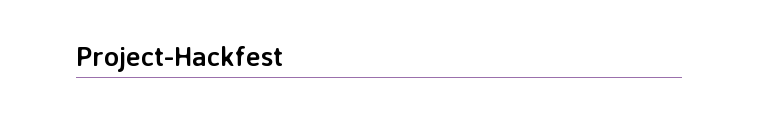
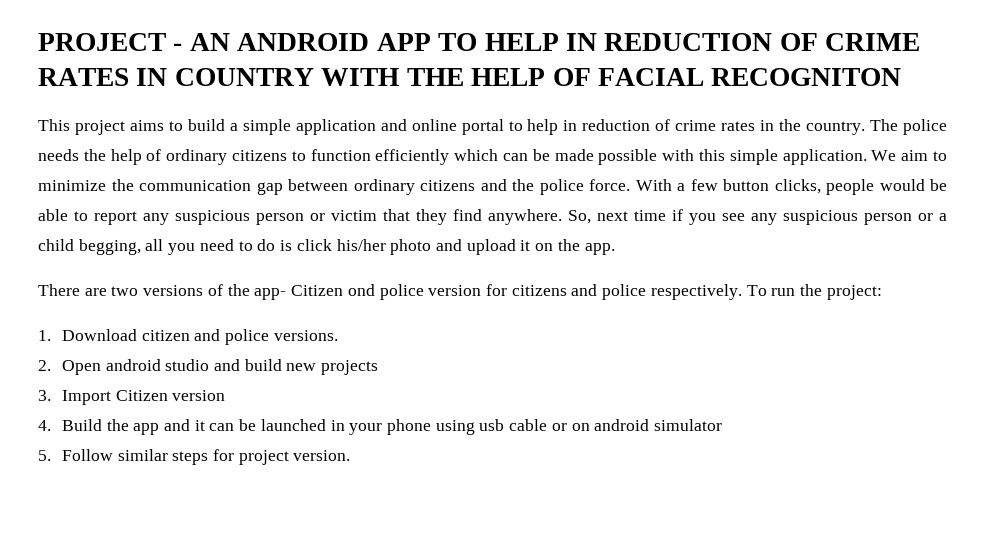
- Project-Hackfest
+ PROJECT - AN ANDROID APP TO HELP IN REDUCTION OF CRIME RATES IN COUNTRY WITH THE HELP OF FACIAL RECOGNITON
+ This project aims to build a simple application and online portal to help in reduction of crime rates in the country. The police needs the help of ordinary citizens to function efficiently which can be made possible with this simple application. We aim to minimize the communication gap between ordinary citizens and the police force. With a few button clicks, people would be able to report any suspicious person or victim that they find anywhere. So, next time if you see any suspicious person or a child begging, all you need to do is click his/her photo and upload it on the app.
+ There are two versions of the app- Citizen ond police version for citizens and police respectively. To run the project:
+ 1. Download citizen and police versions.
+ 2. Open android studio and build new projects
+ 3. Import Citizen version
+ 4. Build the app and it can be launched in your phone using usb cable or on android simulator
+ 5. Follow similar steps for project version.

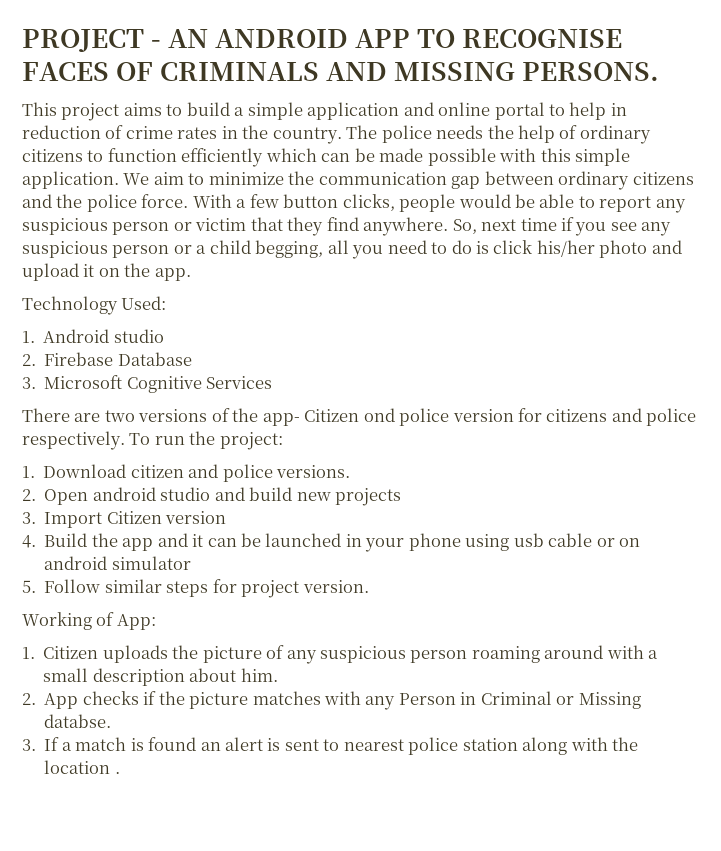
- PROJECT - AN ANDROID APP TO HELP IN REDUCTION OF CRIME RATES IN COUNTRY WITH THE HELP OF FACIAL RECOGNITON
+ PROJECT - AN ANDROID APP TO RECOGNISE FACES OF CRIMINALS AND MISSING PERSONS.
+ Technology Used:
+ 1. Android studio
+ 2. Firebase Database
+ 3. Microsoft Cognitive Services
+ Working of App:
+ 1. Citizen uploads the picture of any suspicious person roaming around with a small description about him.
+ 2. App checks if the picture matches with any Person in Criminal or Missing databse.
+ 3. If a match is found an alert is sent to nearest police station along with the location .

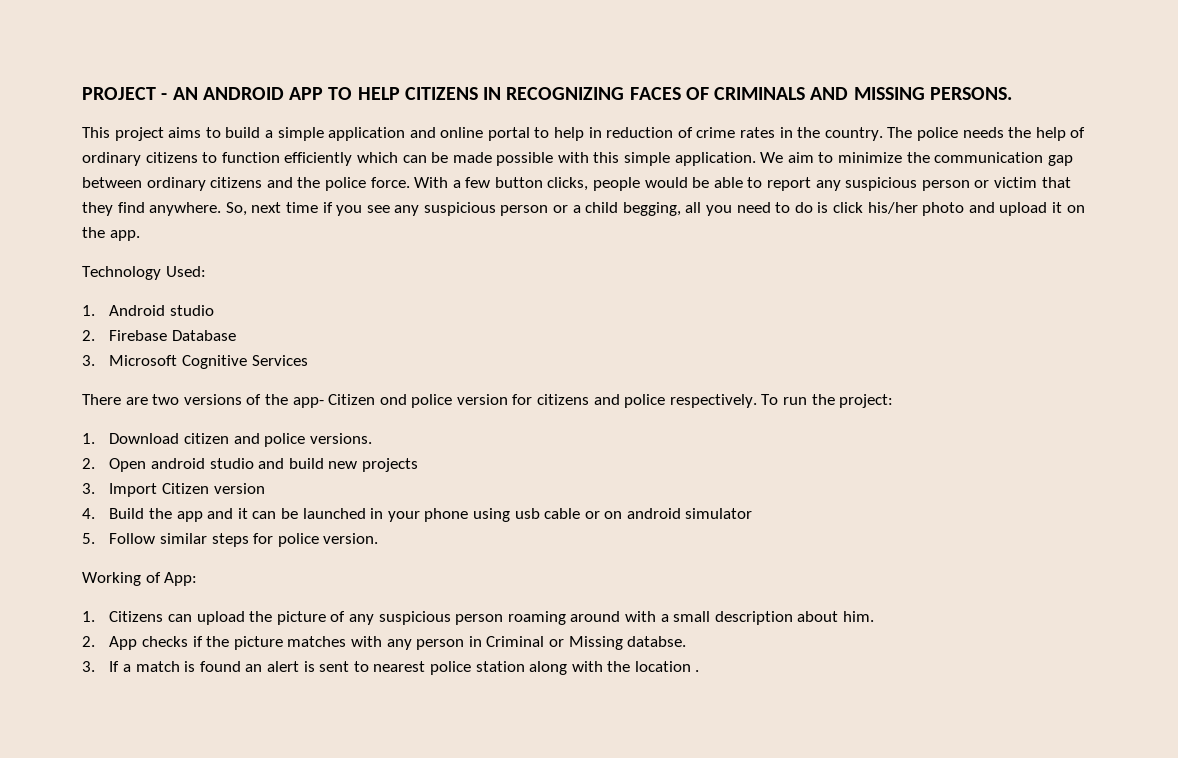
- PROJECT - AN ANDROID APP TO RECOGNISE FACES OF CRIMINALS AND MISSING PERSONS.
+ PROJECT - AN ANDROID APP TO HELP CITIZENS IN RECOGNIZING FACES OF CRIMINALS AND MISSING PERSONS.
- 5. Follow similar steps for project version.
+ 5. Follow similar steps for police version.
- 1. Citizen uploads the picture of any suspicious person roaming around with a small description about him.
+ 1. Citizens can upload the picture of any suspicious person roaming around with a small description about him.
- 2. App checks if the picture matches with any Person in Criminal or Missing databse.
+ 2. App checks if the picture matches with any person in Criminal or Missing databse.

